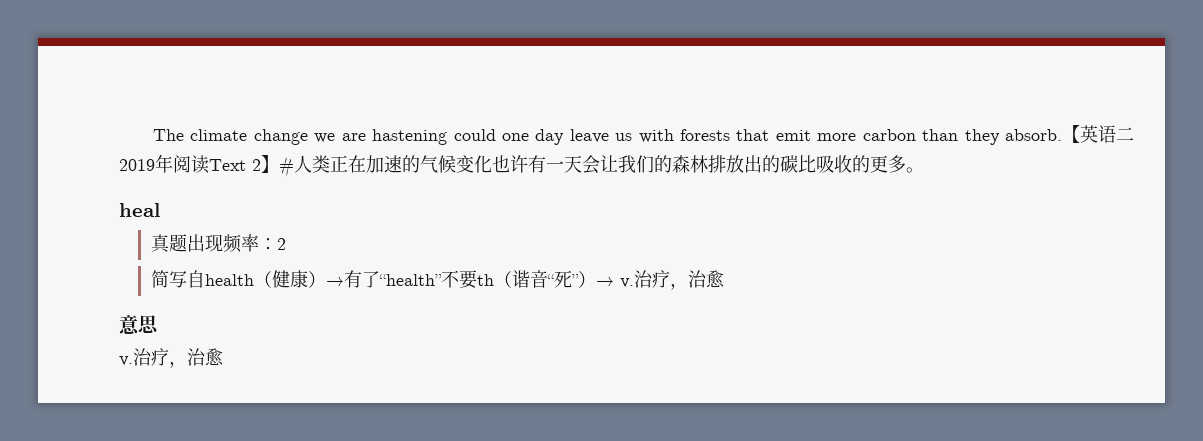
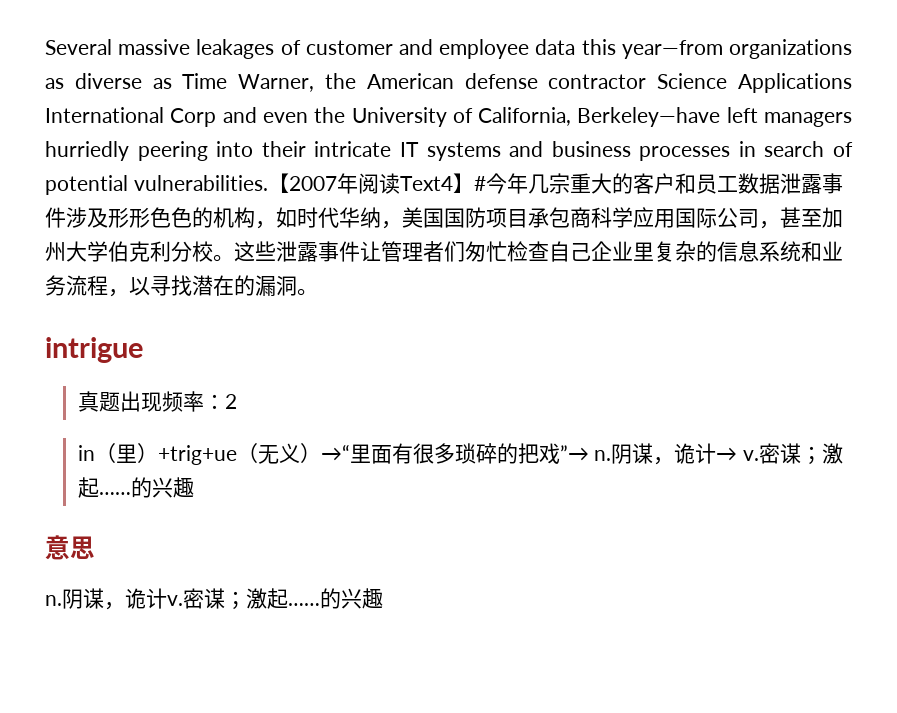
- The climate change we are hastening could one day leave us with forests that emit more carbon than they absorb.【英语二2019年阅读Text 2】#人类正在加速的气候变化也许有一天会让我们的森林排放出的碳比吸收的更多。
+ Several massive leakages of customer and employee data this year—from organizations as diverse as Time Warner, the American defense contractor Science Applications International Corp and even the University of California, Berkeley—have left managers hurriedly peering into their intricate IT systems and business processes in search of potential vulnerabilities.【2007年阅读Text4】#今年几宗重大的客户和员工数据泄露事件涉及形形色色的机构，如时代华纳，美国国防项目承包商科学应用国际公司，甚至加州大学伯克利分校。这些泄露事件让管理者们匆忙检查自己企业里复杂的信息系统和业务流程，以寻找潜在的漏洞。
- heal
+ intrigue
- 简写自health（健康）→有了“health”不要th（谐音“死”）→ v.治疗，治愈
+ in（里）+trig+ue（无义）→“里面有很多琐碎的把戏”→ n.阴谋，诡计→ v.密谋；激起……的兴趣
  意思
- v.治疗，治愈
+ n.阴谋，诡计v.密谋；激起……的兴趣

